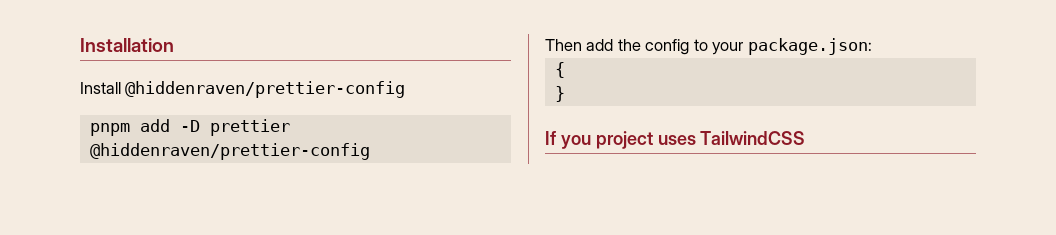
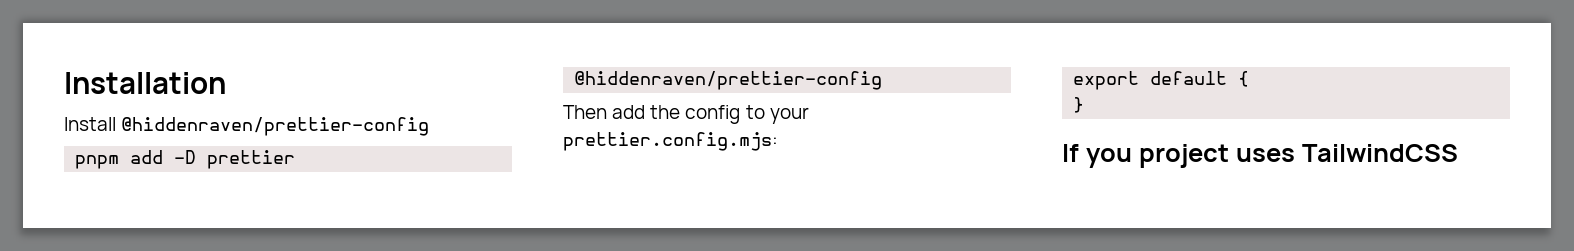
- Then add the config to your package.json:
- {
+ Then add the config to your prettier.config.mjs:
+ export default {

